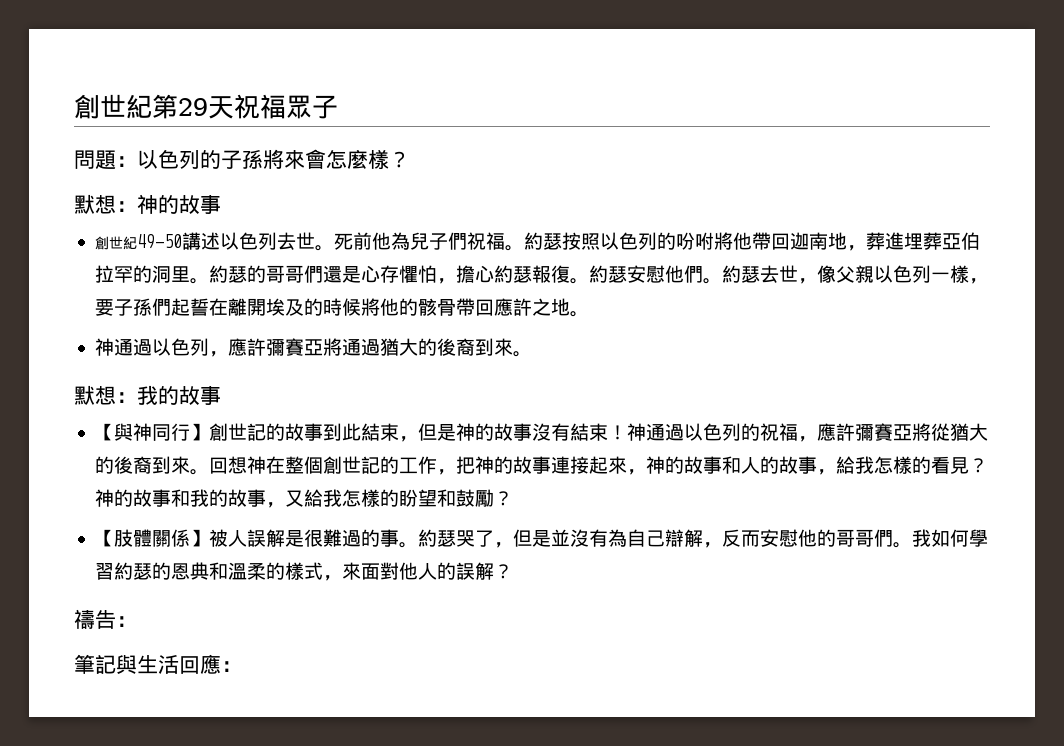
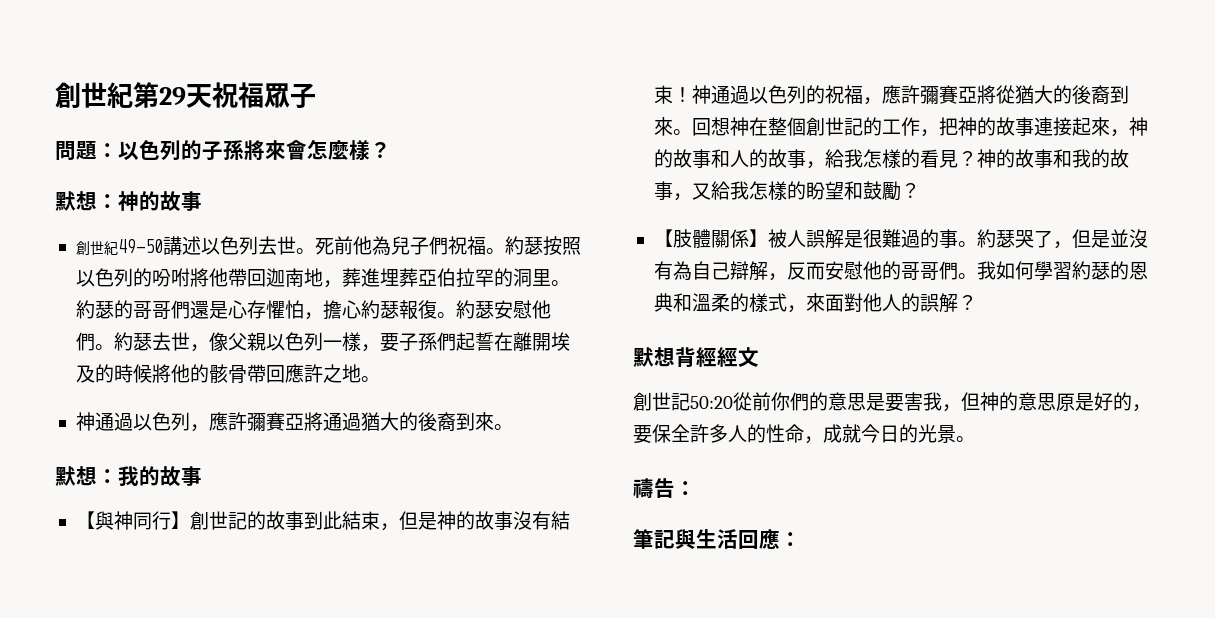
+ 默想背經經文
+ 創世記50:20從前你們的意思是要害我，但神的意思原是好的，要保全許多人的性命，成就今日的光景。

